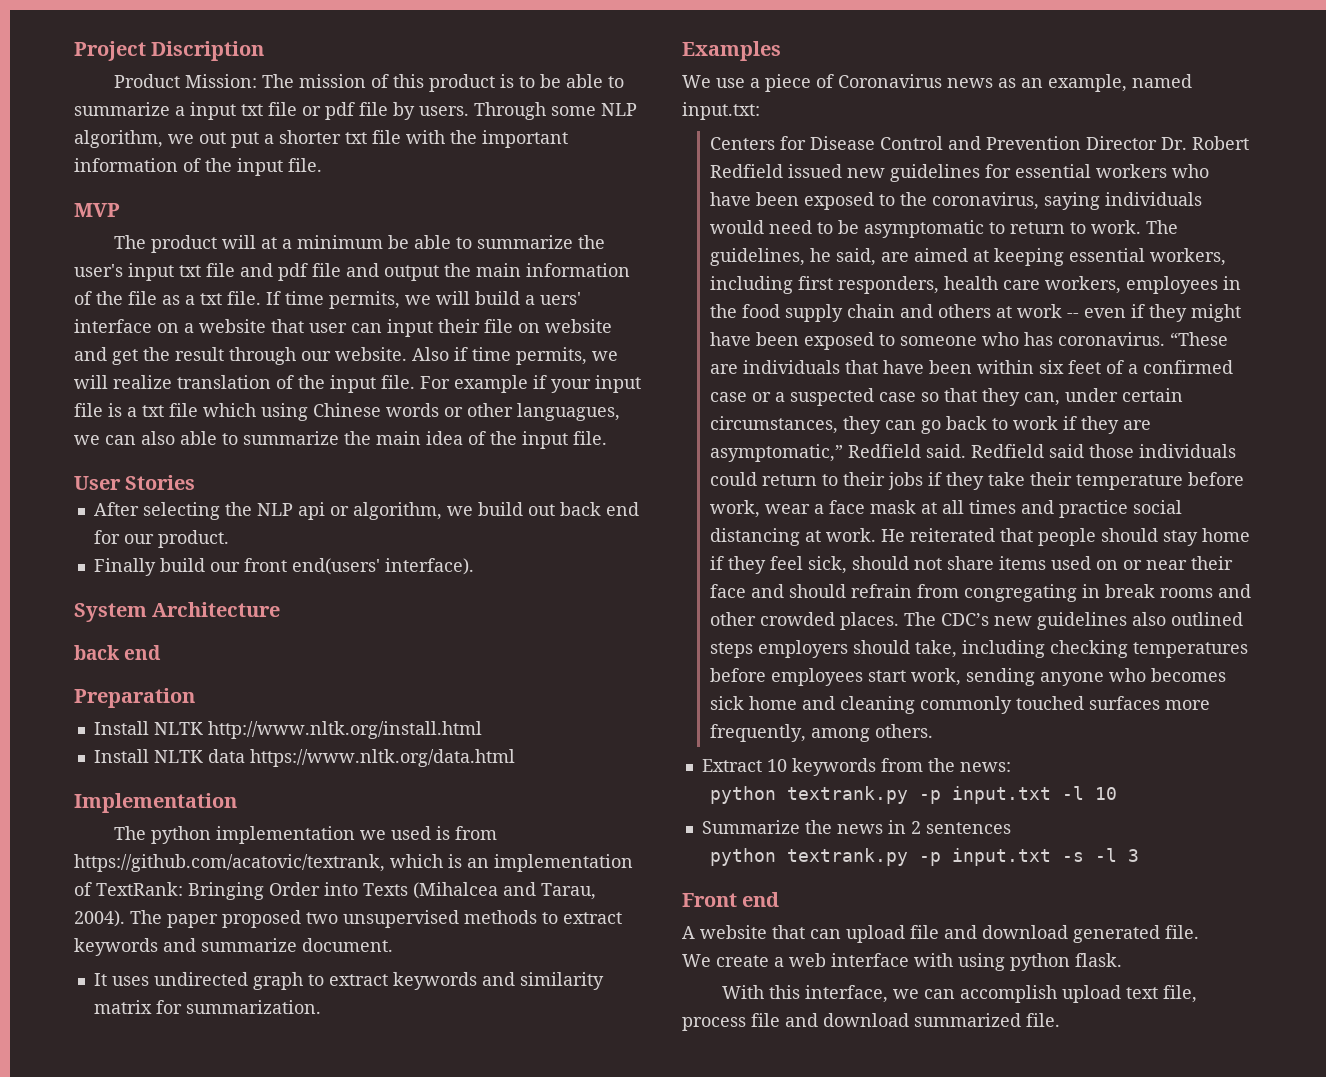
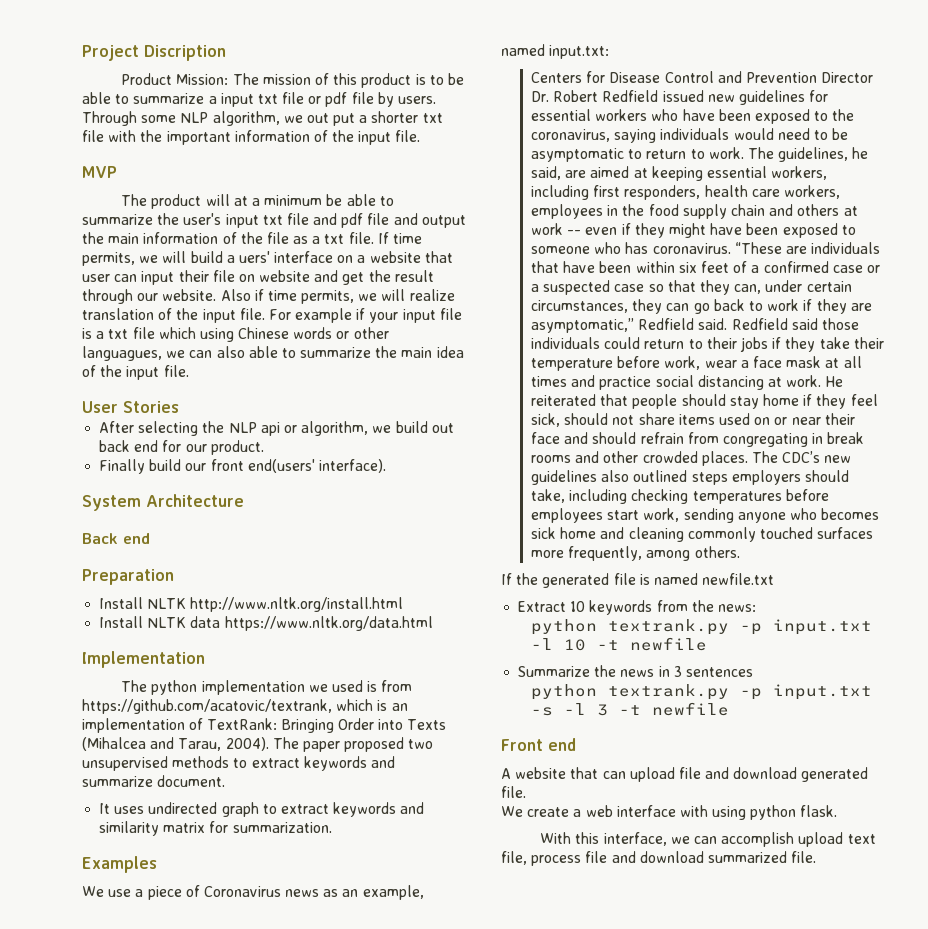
  System Architecture
- back end
+ Back end
+ If the generated file is named newfile.txt
- python textrank.py -p input.txt -l 10
+ python textrank.py -p input.txt -l 10 -t newfile
- Summarize the news in 2 sentences
+ Summarize the news in 3 sentences
- python textrank.py -p input.txt -s -l 3
+ python textrank.py -p input.txt -s -l 3 -t newfile

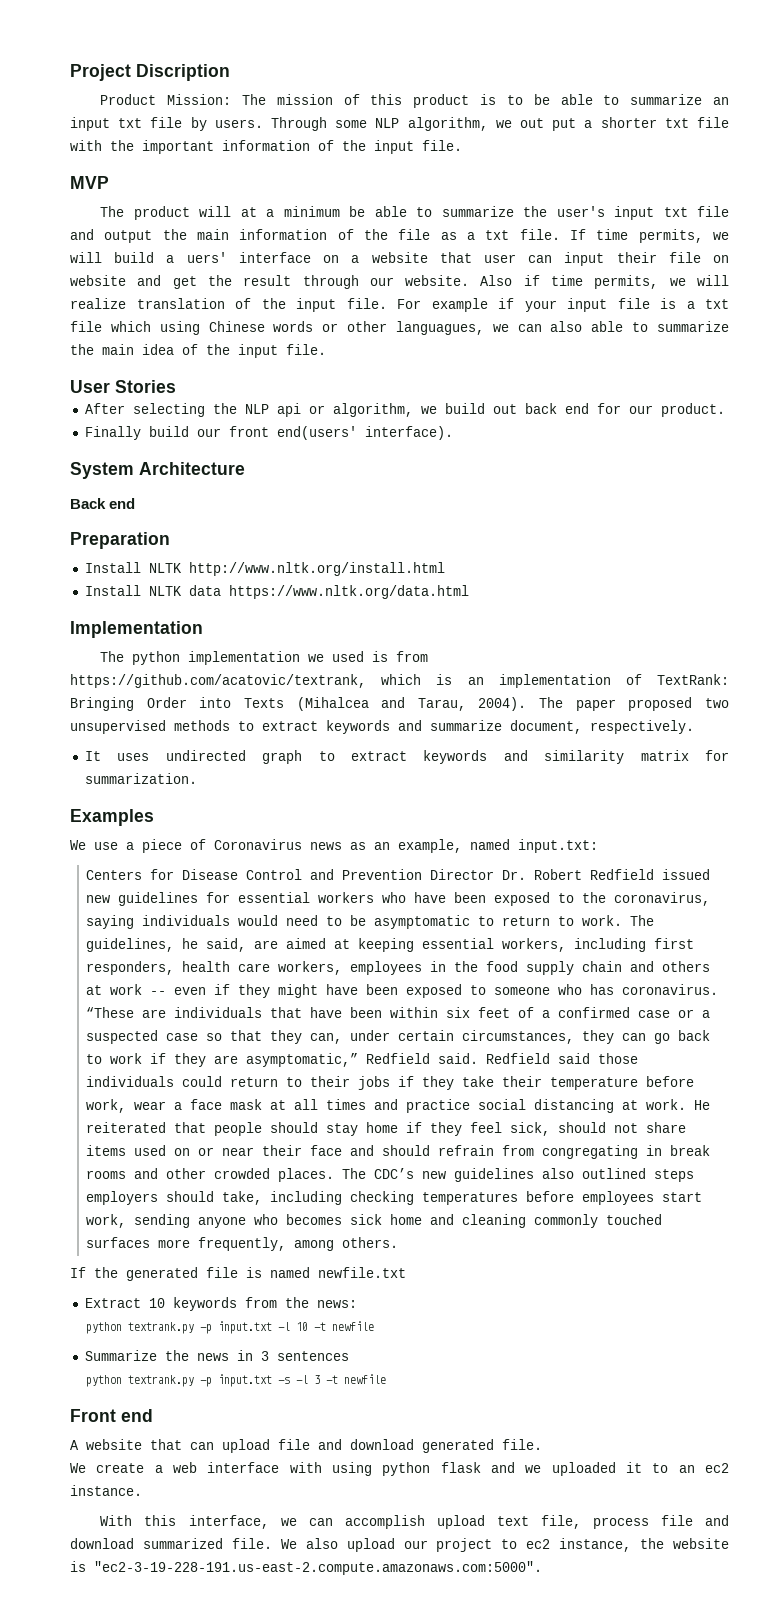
- Product Mission: The mission of this product is to be able to summarize a input txt file or pdf file by users.
+ Product Mission: The mission of this product is to be able to summarize an input txt file by users.
- The product will at a minimum be able to summarize the user's input txt file and pdf file and output the main information of the file as a txt file.
+ The product will at a minimum be able to summarize the user's input txt file and output the main information of the file as a txt file.
- The paper proposed two unsupervised methods to extract keywords and summarize document.
+ The paper proposed two unsupervised methods to extract keywords and summarize document, respectively.
- We create a web interface with using python flask.
+ We create a web interface with using python flask and we uploaded it to an ec2 instance.
+ We also upload our project to ec2 instance, the website is "ec2-3-19-228-191.us-east-2.compute.amazonaws.com:5000".

